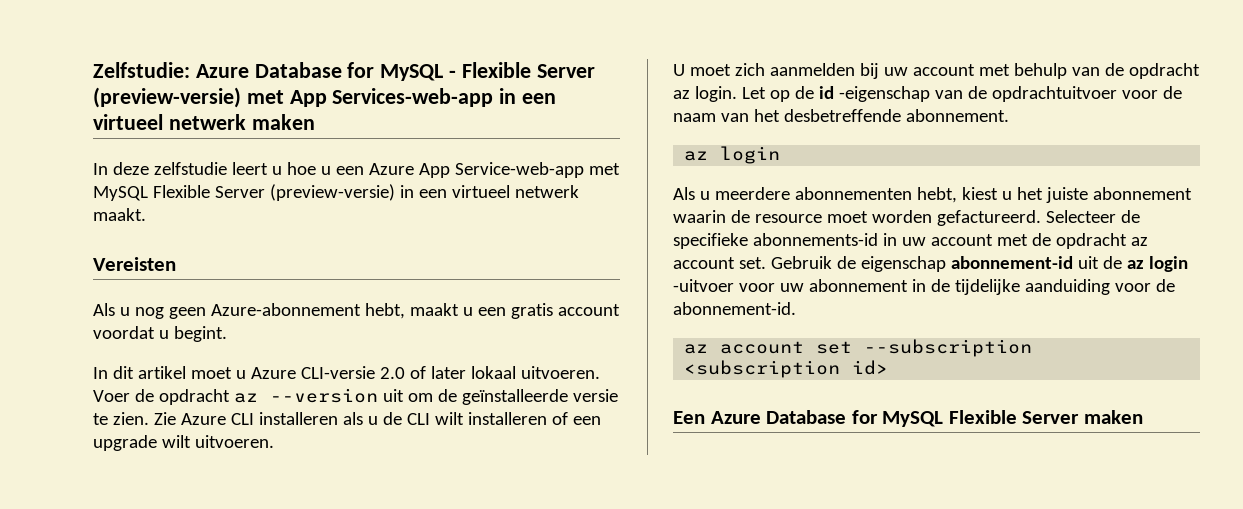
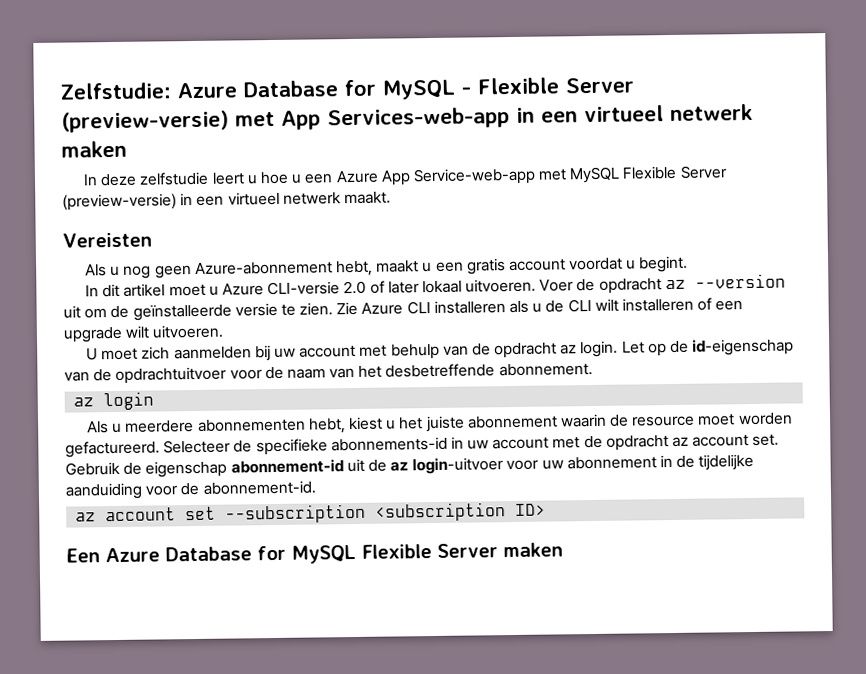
- Let op de id -eigenschap van de opdrachtuitvoer voor de naam van het desbetreffende abonnement.
+ Let op de id-eigenschap van de opdrachtuitvoer voor de naam van het desbetreffende abonnement.
- Gebruik de eigenschap abonnement-id uit de az login -uitvoer voor uw abonnement in de tijdelijke aanduiding voor de abonnement-id.
+ Gebruik de eigenschap abonnement-id uit de az login-uitvoer voor uw abonnement in de tijdelijke aanduiding voor de abonnement-id.
- az account set --subscription <subscription id>
+ az account set --subscription <subscription ID>

